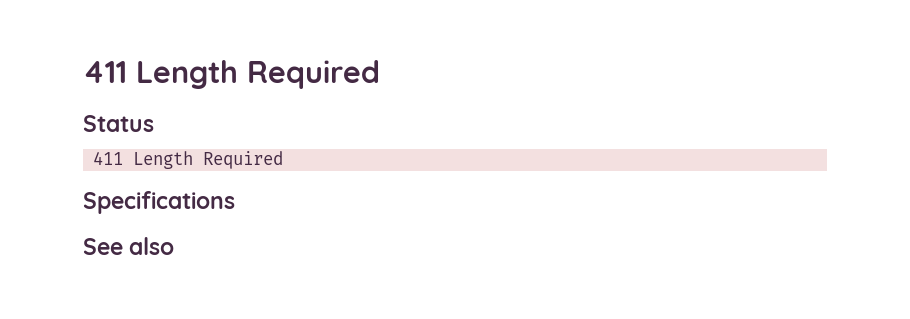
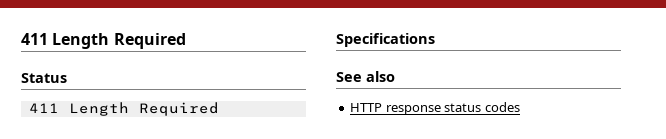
+ HTTP response status codes

